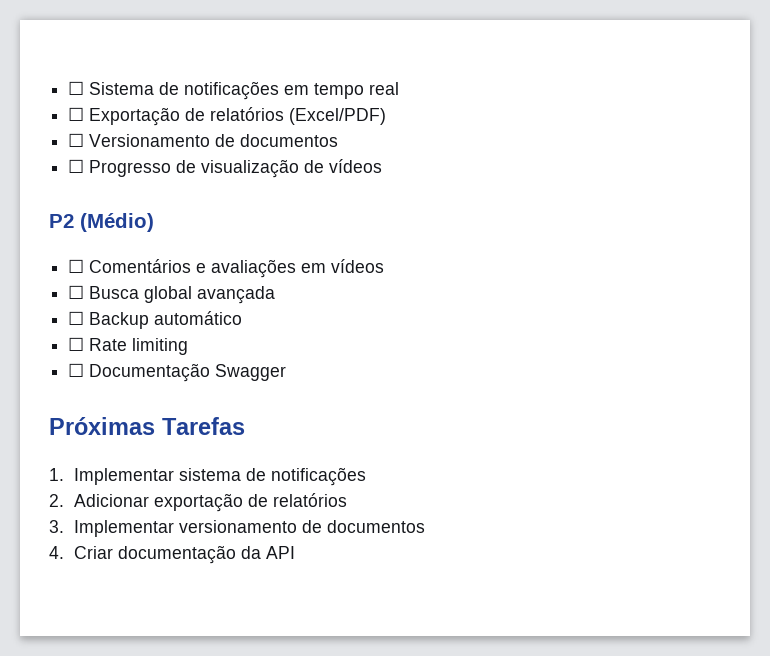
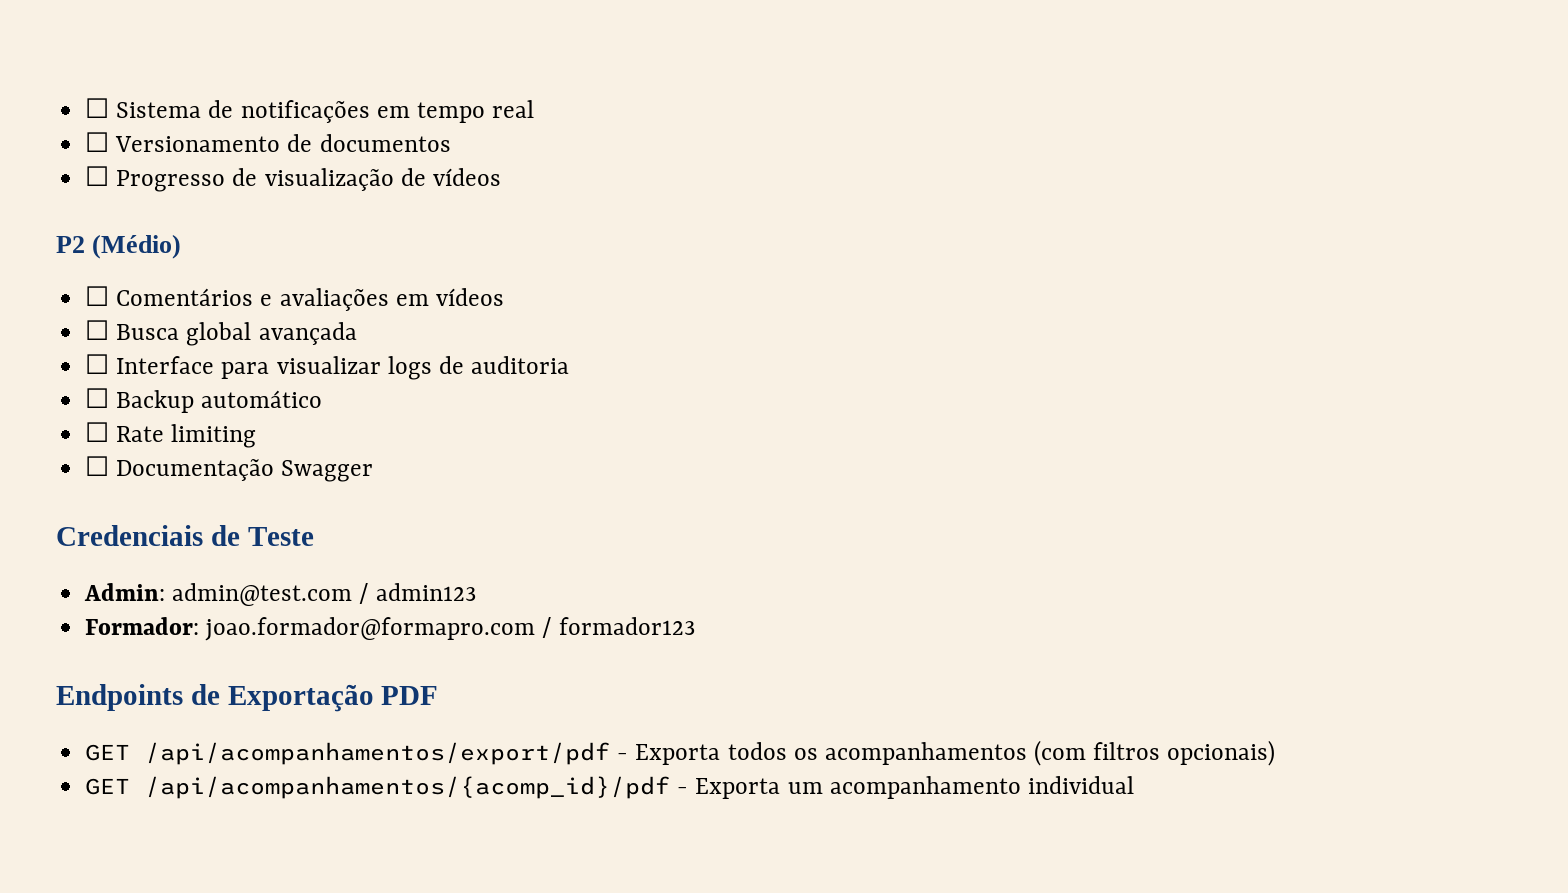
- ☐ Exportação de relatórios (Excel/PDF)
+ ☐ Interface para visualizar logs de auditoria
- Próximas Tarefas
- 1. Implementar sistema de notificações
- 2. Adicionar exportação de relatórios
- 3. Implementar versionamento de documentos
- 4. Criar documentação da API
+ Credenciais de Teste
+ Admin: admin@test.com / admin123
+ Formador: joao.formador@formapro.com / formador123
+ Endpoints de Exportação PDF
+ GET /api/acompanhamentos/export/pdf - Exporta todos os acompanhamentos (com filtros opcionais)
+ GET /api/acompanhamentos/{acomp_id}/pdf - Exporta um acompanhamento individual

